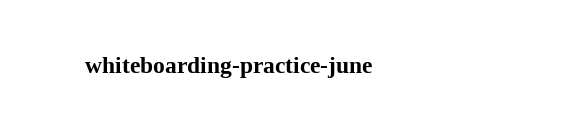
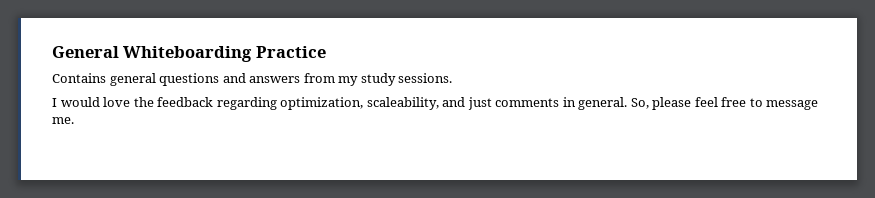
- whiteboarding-practice-june
+ General Whiteboarding Practice
+ Contains general questions and answers from my study sessions.
+ I would love the feedback regarding optimization, scaleability, and just comments in general. So, please feel free to message me.

